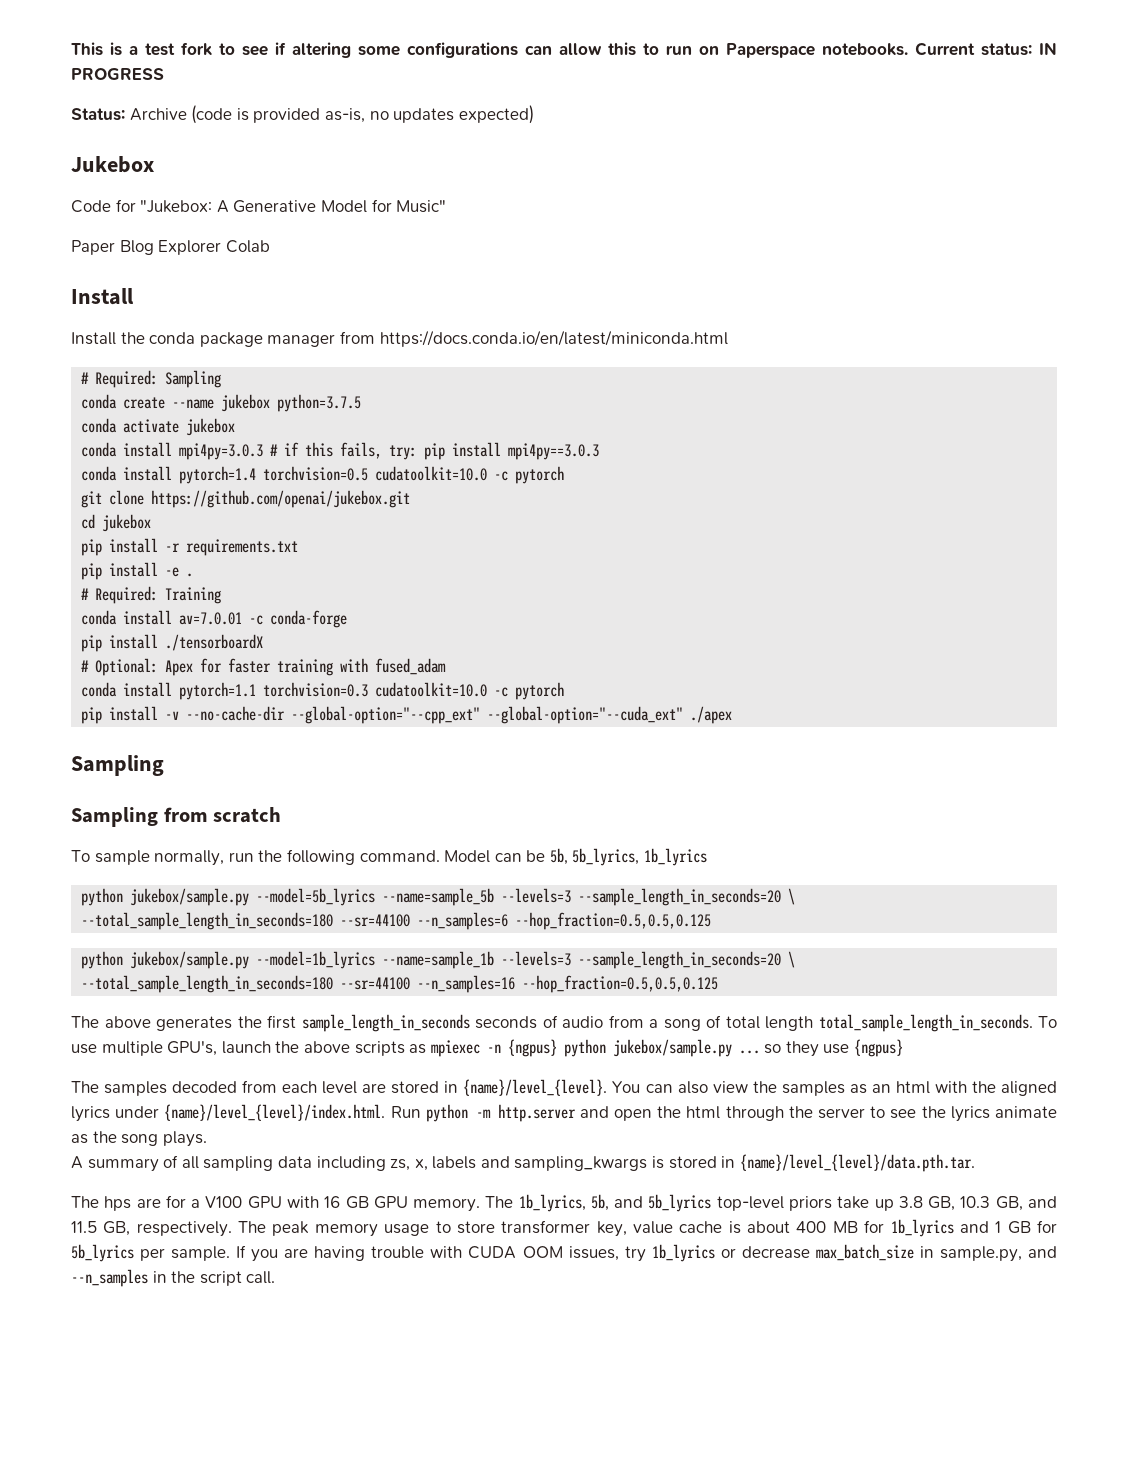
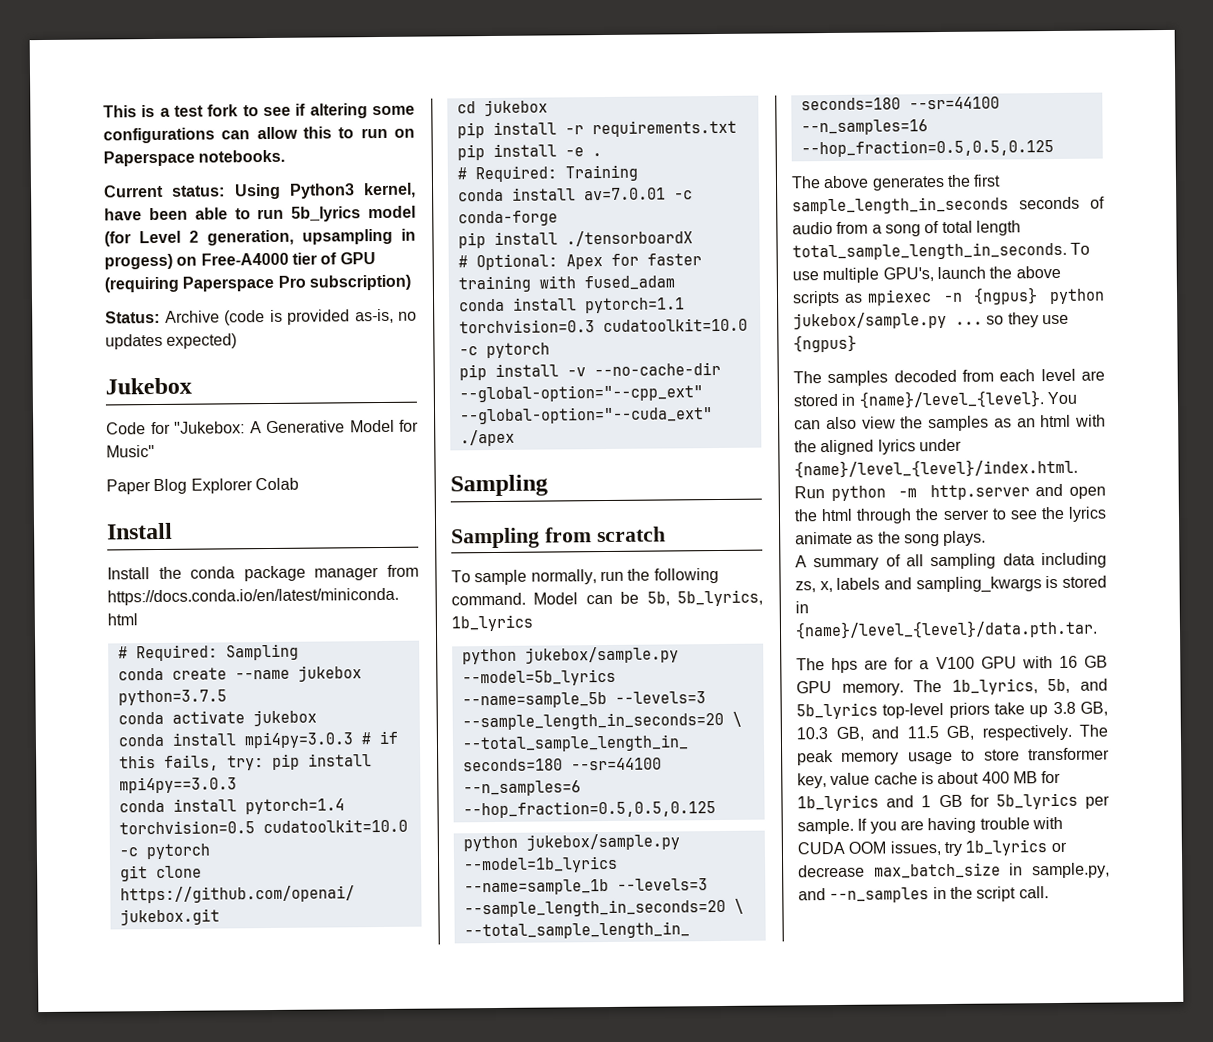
- This is a test fork to see if altering some configurations can allow this to run on Paperspace notebooks. Current status: IN PROGRESS
+ This is a test fork to see if altering some configurations can allow this to run on Paperspace notebooks.
+ Current status: Using Python3 kernel, have been able to run 5b_lyrics model (for Level 2 generation, upsampling in progess) on Free-A4000 tier of GPU (requiring Paperspace Pro subscription)

